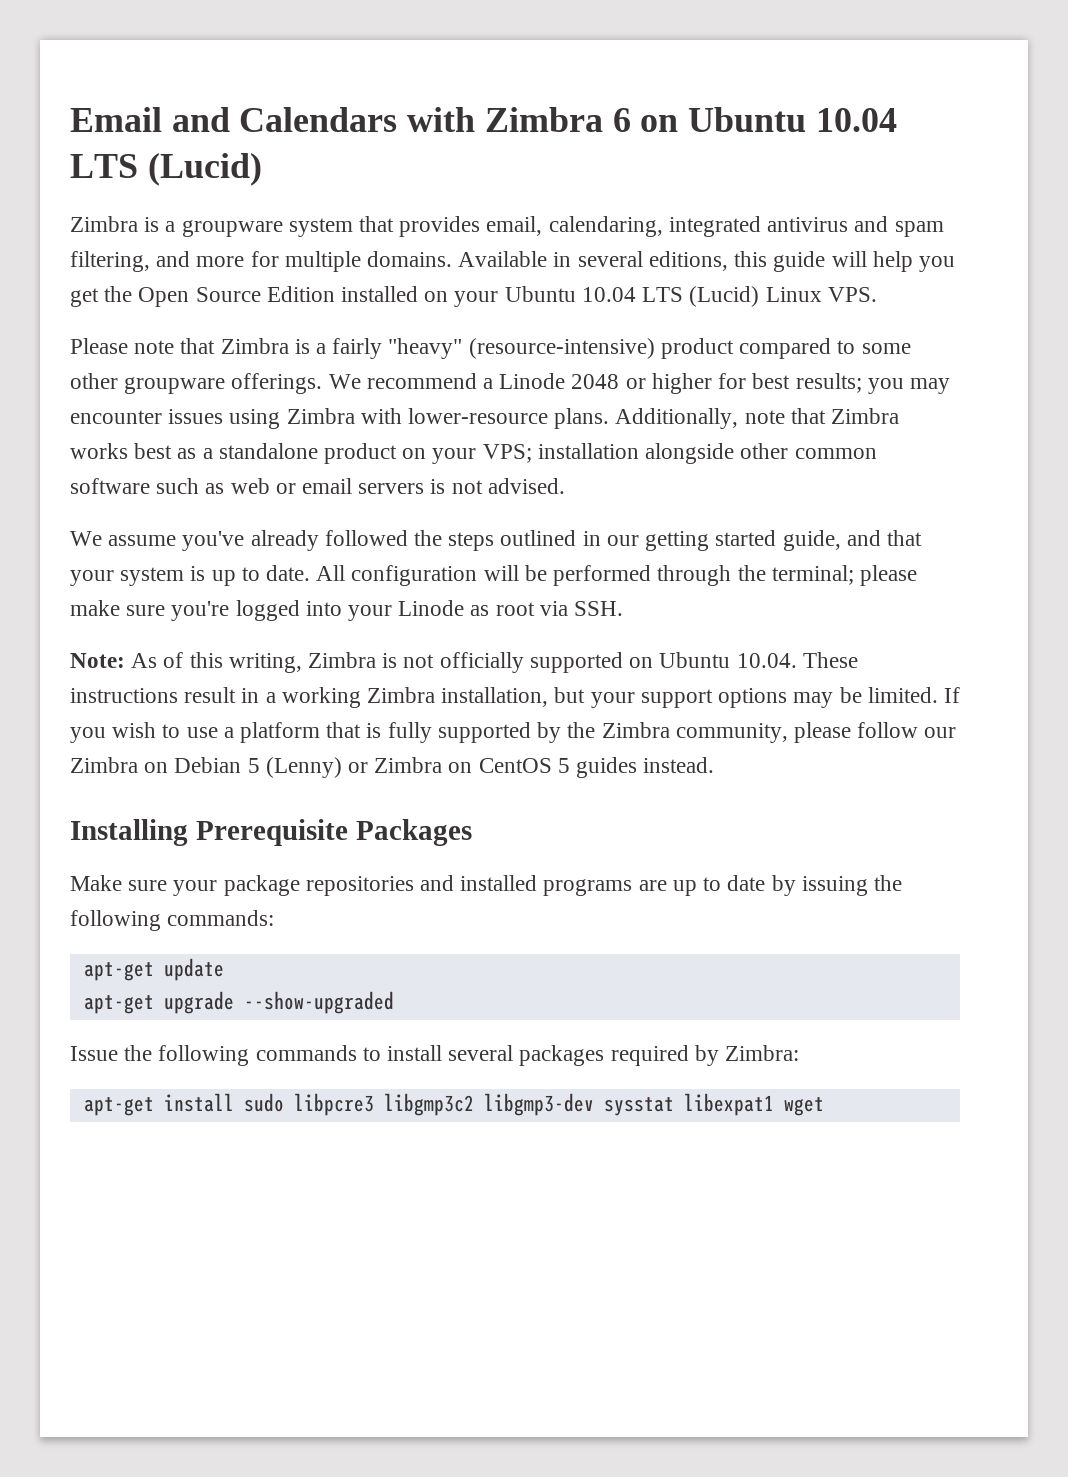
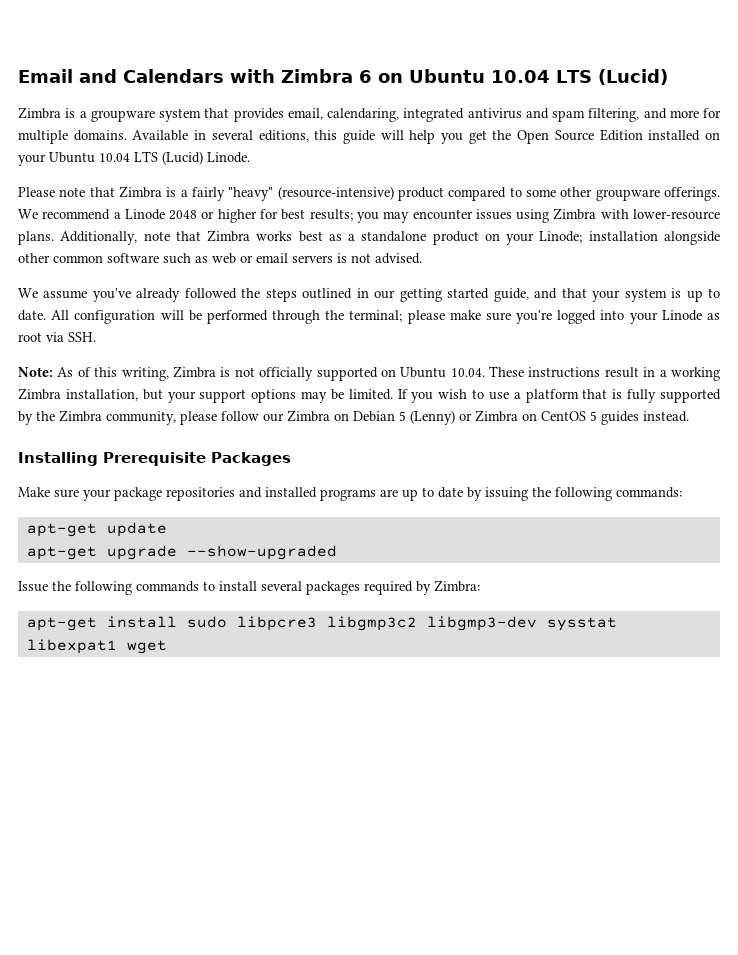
- Available in several editions, this guide will help you get the Open Source Edition installed on your Ubuntu 10.04 LTS (Lucid) Linux VPS.
+ Available in several editions, this guide will help you get the Open Source Edition installed on your Ubuntu 10.04 LTS (Lucid) Linode.
- Additionally, note that Zimbra works best as a standalone product on your VPS; installation alongside other common software such as web or email servers is not advised.
+ Additionally, note that Zimbra works best as a standalone product on your Linode; installation alongside other common software such as web or email servers is not advised.

